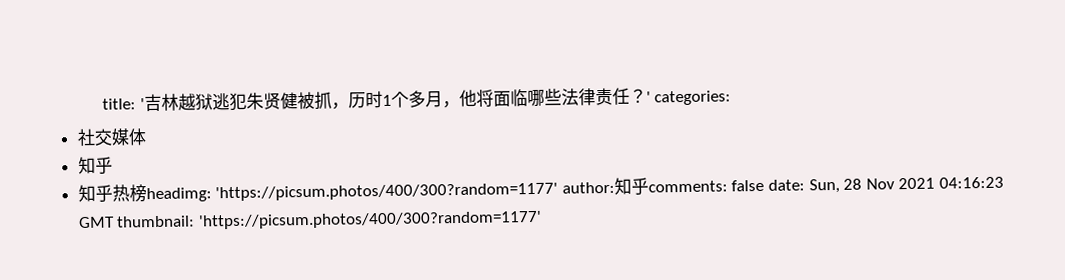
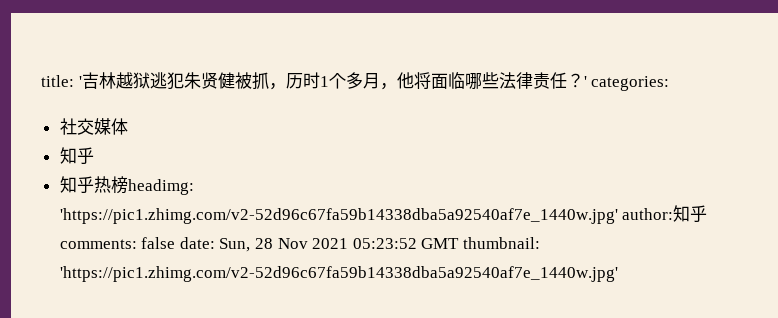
- 知乎热榜headimg: 'https://picsum.photos/400/300?random=1177' author:知乎comments: false date: Sun, 28 Nov 2021 04:16:23 GMT thumbnail: 'https://picsum.photos/400/300?random=1177'
+ 知乎热榜headimg: 'https://pic1.zhimg.com/v2-52d96c67fa59b14338dba5a92540af7e_1440w.jpg' author:知乎comments: false date: Sun, 28 Nov 2021 05:23:52 GMT thumbnail: 'https://pic1.zhimg.com/v2-52d96c67fa59b14338dba5a92540af7e_1440w.jpg'

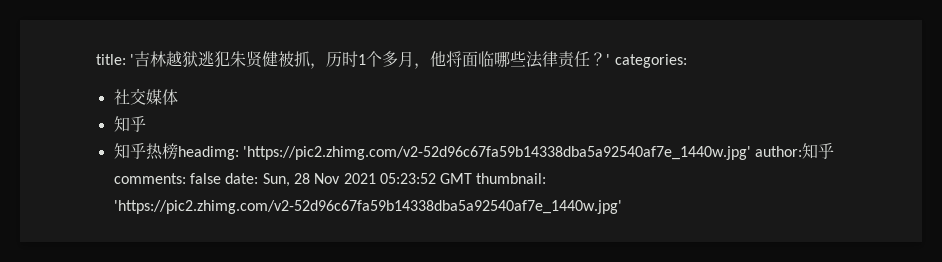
- 知乎热榜headimg: 'https://pic1.zhimg.com/v2-52d96c67fa59b14338dba5a92540af7e_1440w.jpg' author:知乎comments: false date: Sun, 28 Nov 2021 05:23:52 GMT thumbnail: 'https://pic1.zhimg.com/v2-52d96c67fa59b14338dba5a92540af7e_1440w.jpg'
+ 知乎热榜headimg: 'https://pic2.zhimg.com/v2-52d96c67fa59b14338dba5a92540af7e_1440w.jpg' author:知乎comments: false date: Sun, 28 Nov 2021 05:23:52 GMT thumbnail: 'https://pic2.zhimg.com/v2-52d96c67fa59b14338dba5a92540af7e_1440w.jpg'

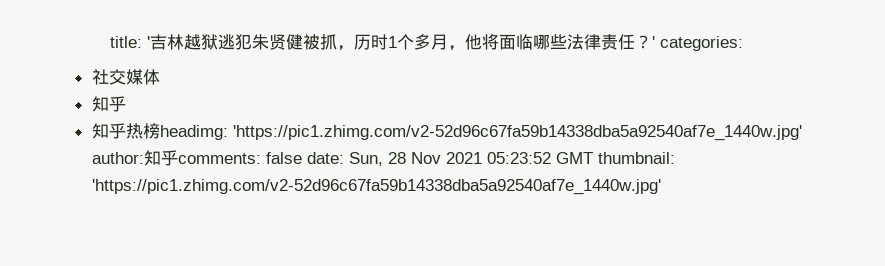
- 知乎热榜headimg: 'https://pic2.zhimg.com/v2-52d96c67fa59b14338dba5a92540af7e_1440w.jpg' author:知乎comments: false date: Sun, 28 Nov 2021 05:23:52 GMT thumbnail: 'https://pic2.zhimg.com/v2-52d96c67fa59b14338dba5a92540af7e_1440w.jpg'
+ 知乎热榜headimg: 'https://pic1.zhimg.com/v2-52d96c67fa59b14338dba5a92540af7e_1440w.jpg' author:知乎comments: false date: Sun, 28 Nov 2021 05:23:52 GMT thumbnail: 'https://pic1.zhimg.com/v2-52d96c67fa59b14338dba5a92540af7e_1440w.jpg'

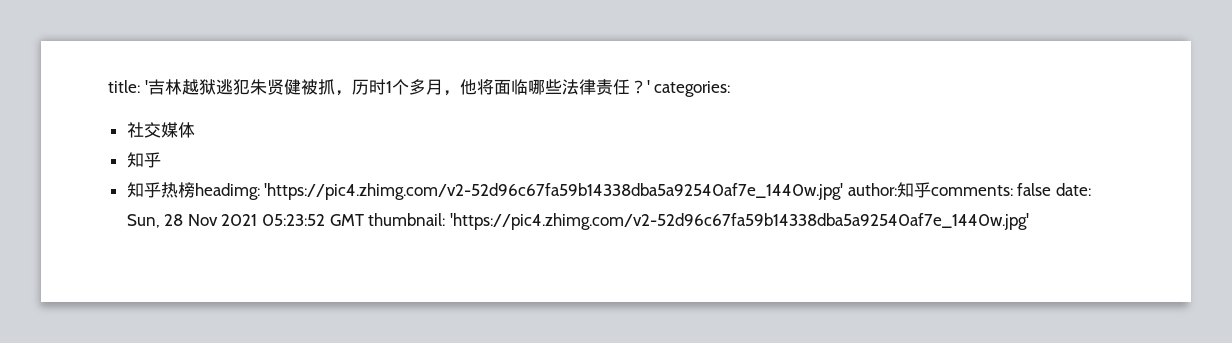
- 知乎热榜headimg: 'https://pic1.zhimg.com/v2-52d96c67fa59b14338dba5a92540af7e_1440w.jpg' author:知乎comments: false date: Sun, 28 Nov 2021 05:23:52 GMT thumbnail: 'https://pic1.zhimg.com/v2-52d96c67fa59b14338dba5a92540af7e_1440w.jpg'
+ 知乎热榜headimg: 'https://pic4.zhimg.com/v2-52d96c67fa59b14338dba5a92540af7e_1440w.jpg' author:知乎comments: false date: Sun, 28 Nov 2021 05:23:52 GMT thumbnail: 'https://pic4.zhimg.com/v2-52d96c67fa59b14338dba5a92540af7e_1440w.jpg'

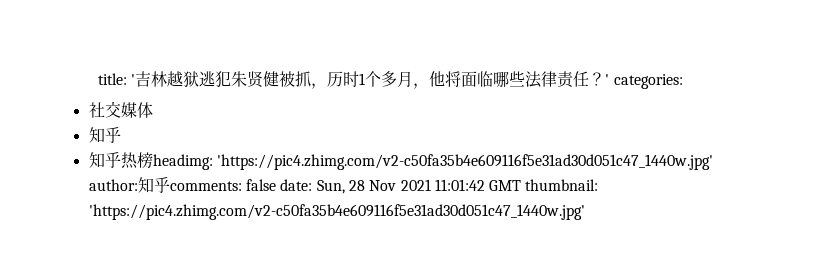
- 知乎热榜headimg: 'https://pic4.zhimg.com/v2-52d96c67fa59b14338dba5a92540af7e_1440w.jpg' author:知乎comments: false date: Sun, 28 Nov 2021 05:23:52 GMT thumbnail: 'https://pic4.zhimg.com/v2-52d96c67fa59b14338dba5a92540af7e_1440w.jpg'
+ 知乎热榜headimg: 'https://pic4.zhimg.com/v2-c50fa35b4e609116f5e31ad30d051c47_1440w.jpg' author:知乎comments: false date: Sun, 28 Nov 2021 11:01:42 GMT thumbnail: 'https://pic4.zhimg.com/v2-c50fa35b4e609116f5e31ad30d051c47_1440w.jpg'

